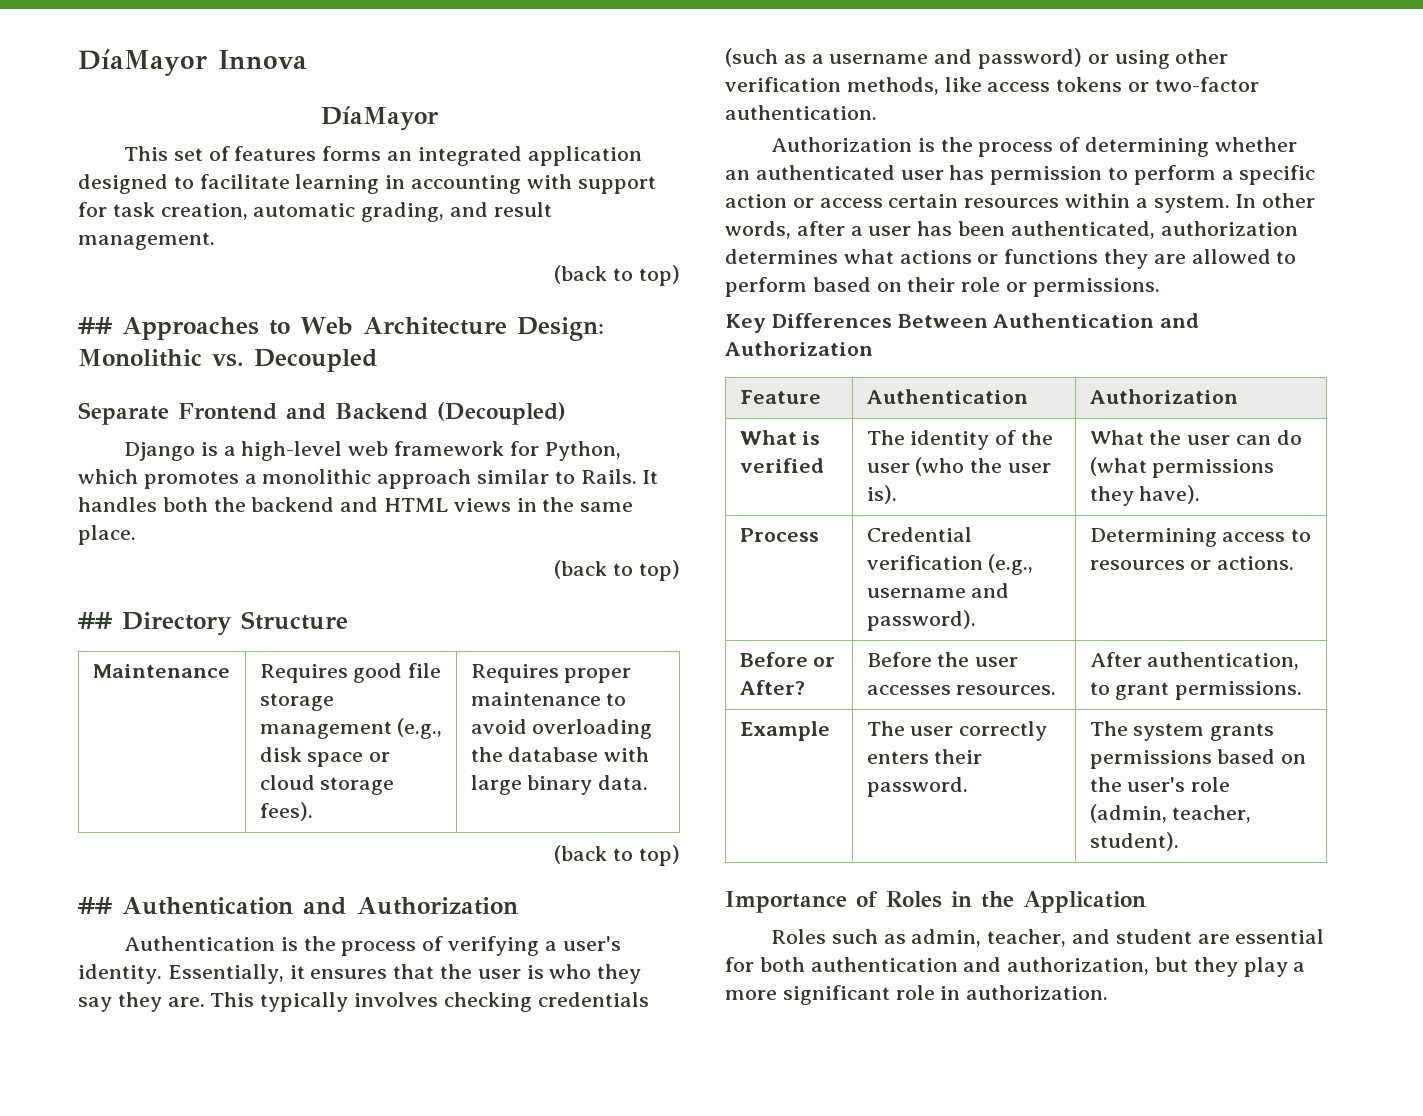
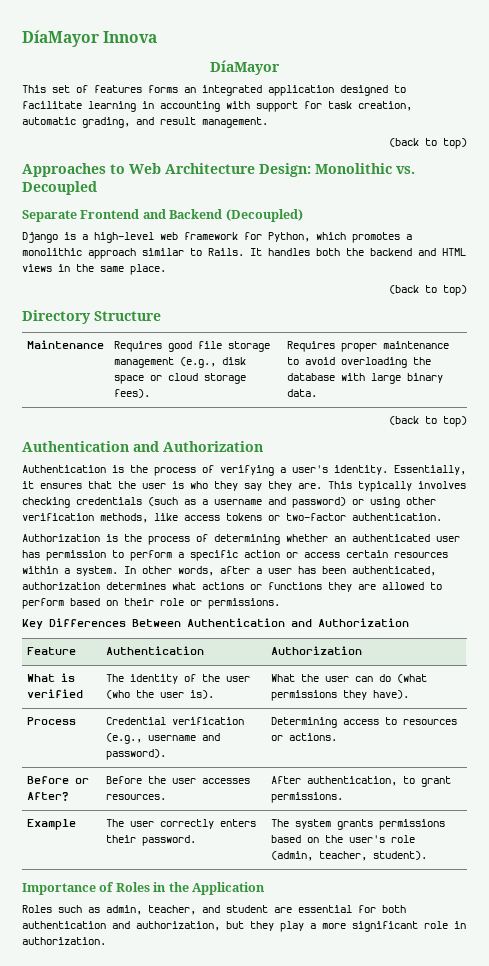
- ## Approaches to Web Architecture Design: Monolithic vs. Decoupled
+ Approaches to Web Architecture Design: Monolithic vs. Decoupled
- ## Directory Structure
+ Directory Structure
  Maintenance | Requires good file storage management (e.g., disk space or cloud storage fees). | Requires proper maintenance to avoid overloading the database with large binary data.
  (back to top)
- ## Authentication and Authorization
+ Authentication and Authorization

